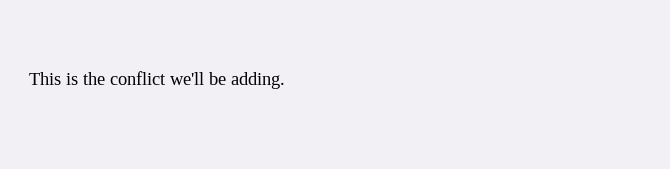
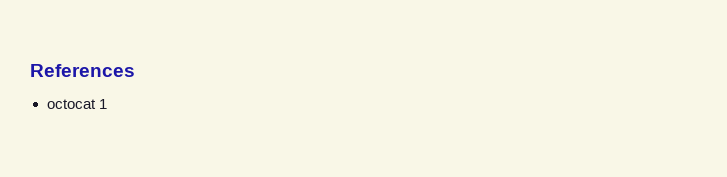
- This is the conflict we'll be adding.
+ References
+ octocat 1

